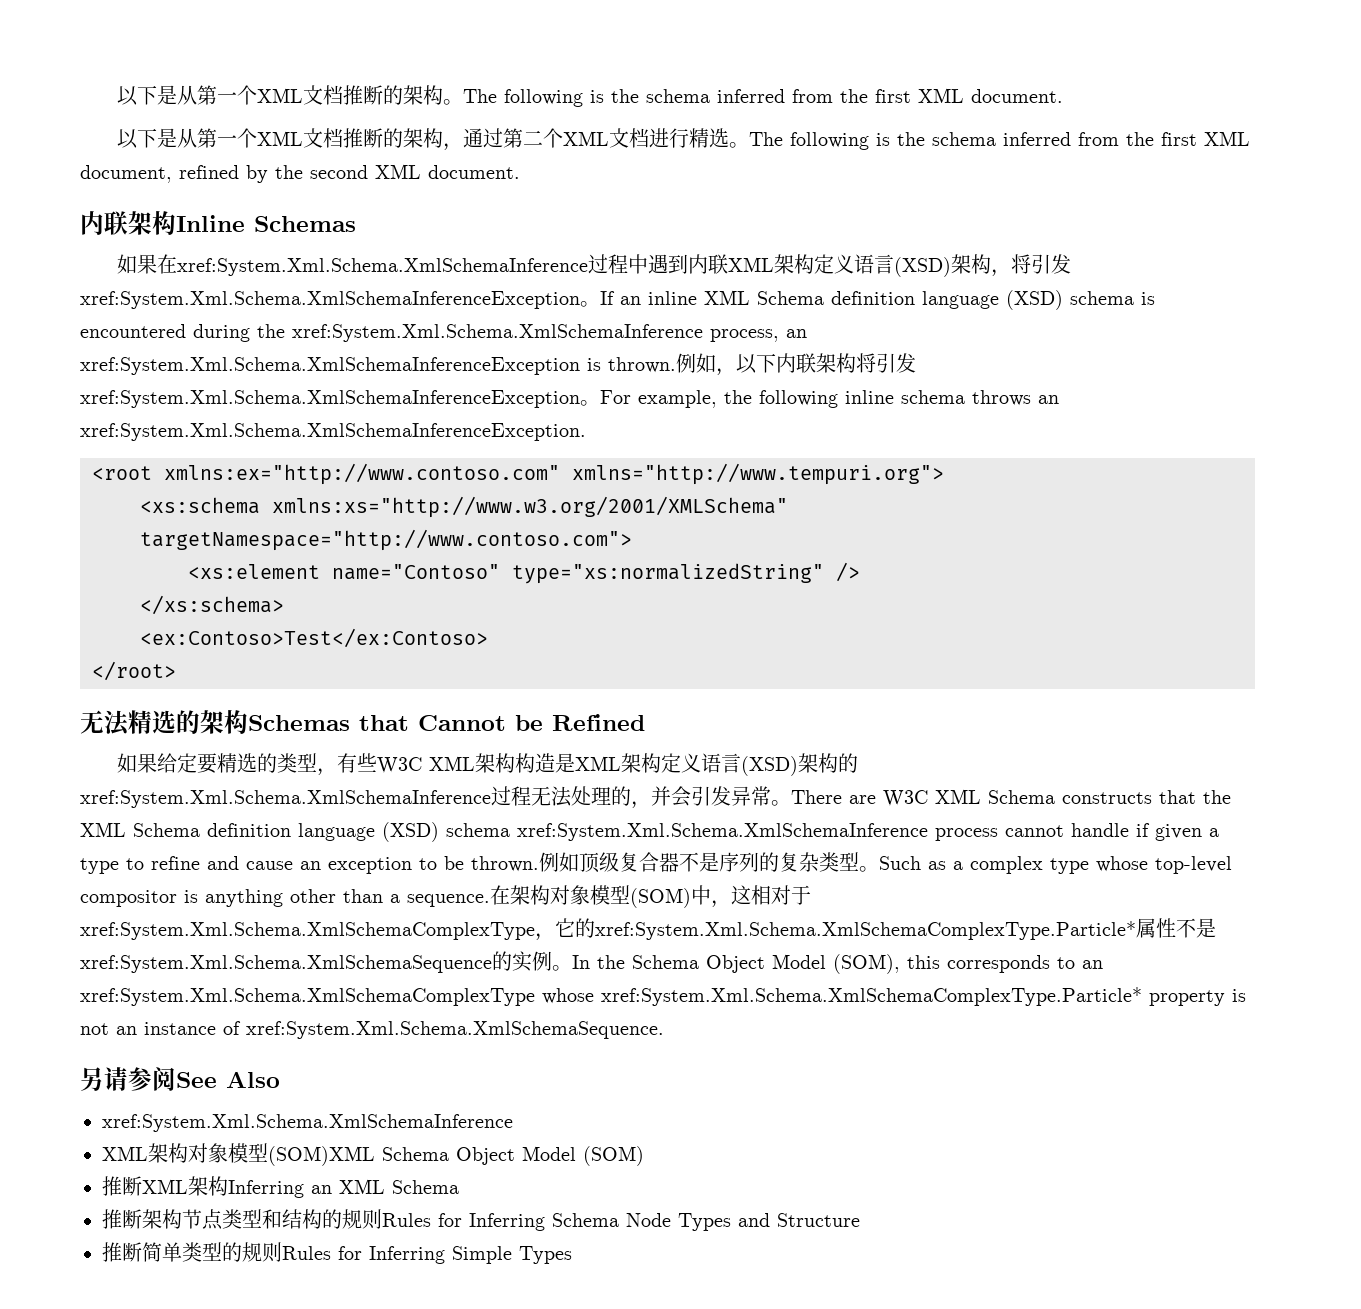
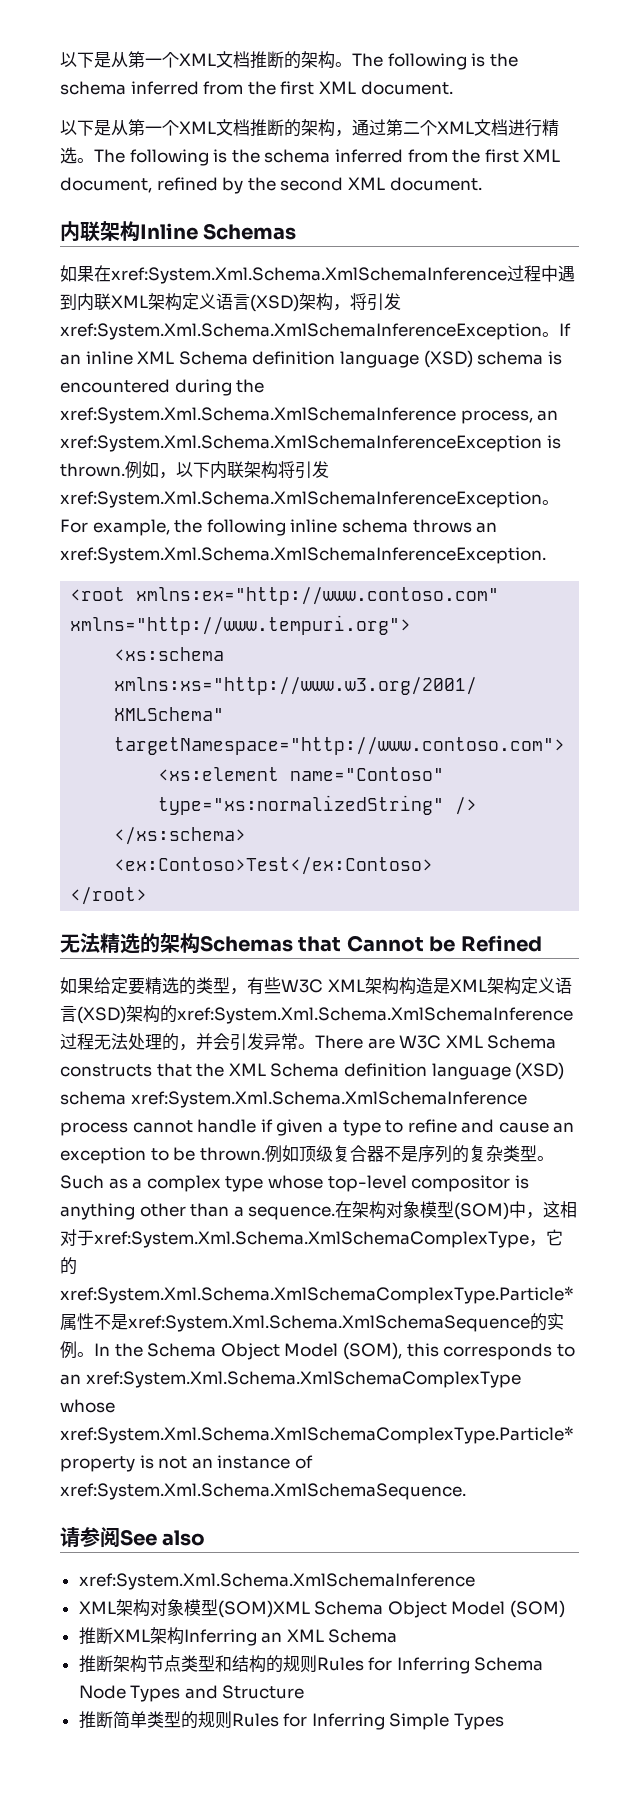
- 另请参阅See Also
+ 请参阅See also

